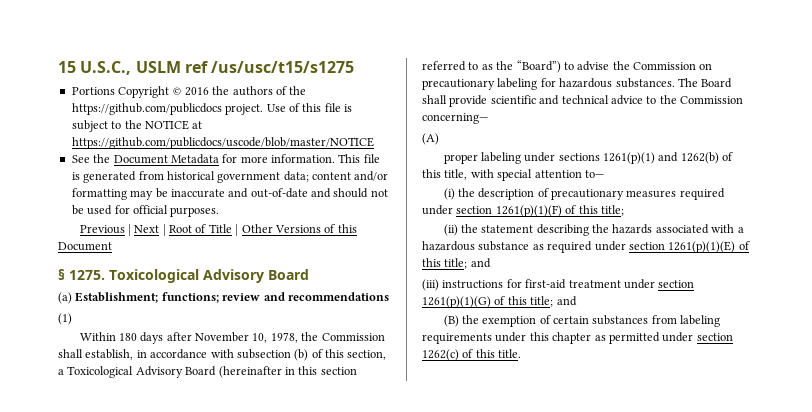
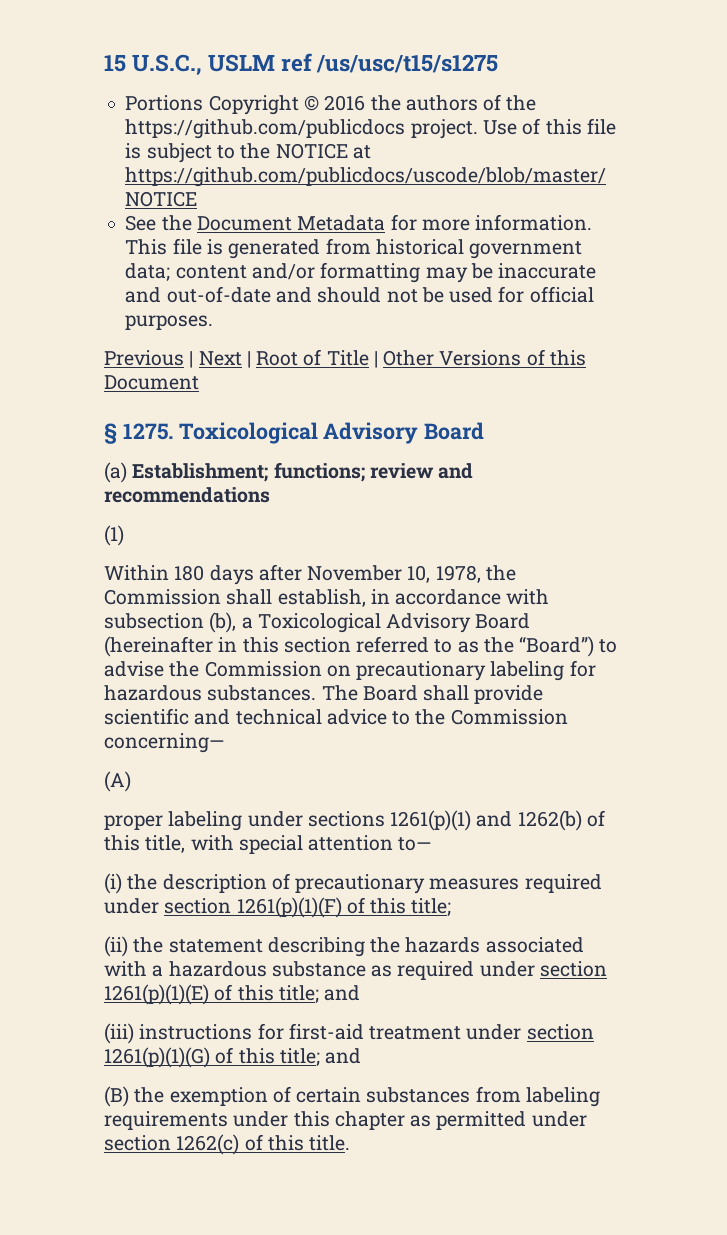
- Within 180 days after November 10, 1978, the Commission shall establish, in accordance with subsection (b) of this section, a Toxicological Advisory Board (hereinafter in this section referred to as the “Board”) to advise the Commission on precautionary labeling for hazardous substances.
+ Within 180 days after November 10, 1978, the Commission shall establish, in accordance with subsection (b), a Toxicological Advisory Board (hereinafter in this section referred to as the “Board”) to advise the Commission on precautionary labeling for hazardous substances.

